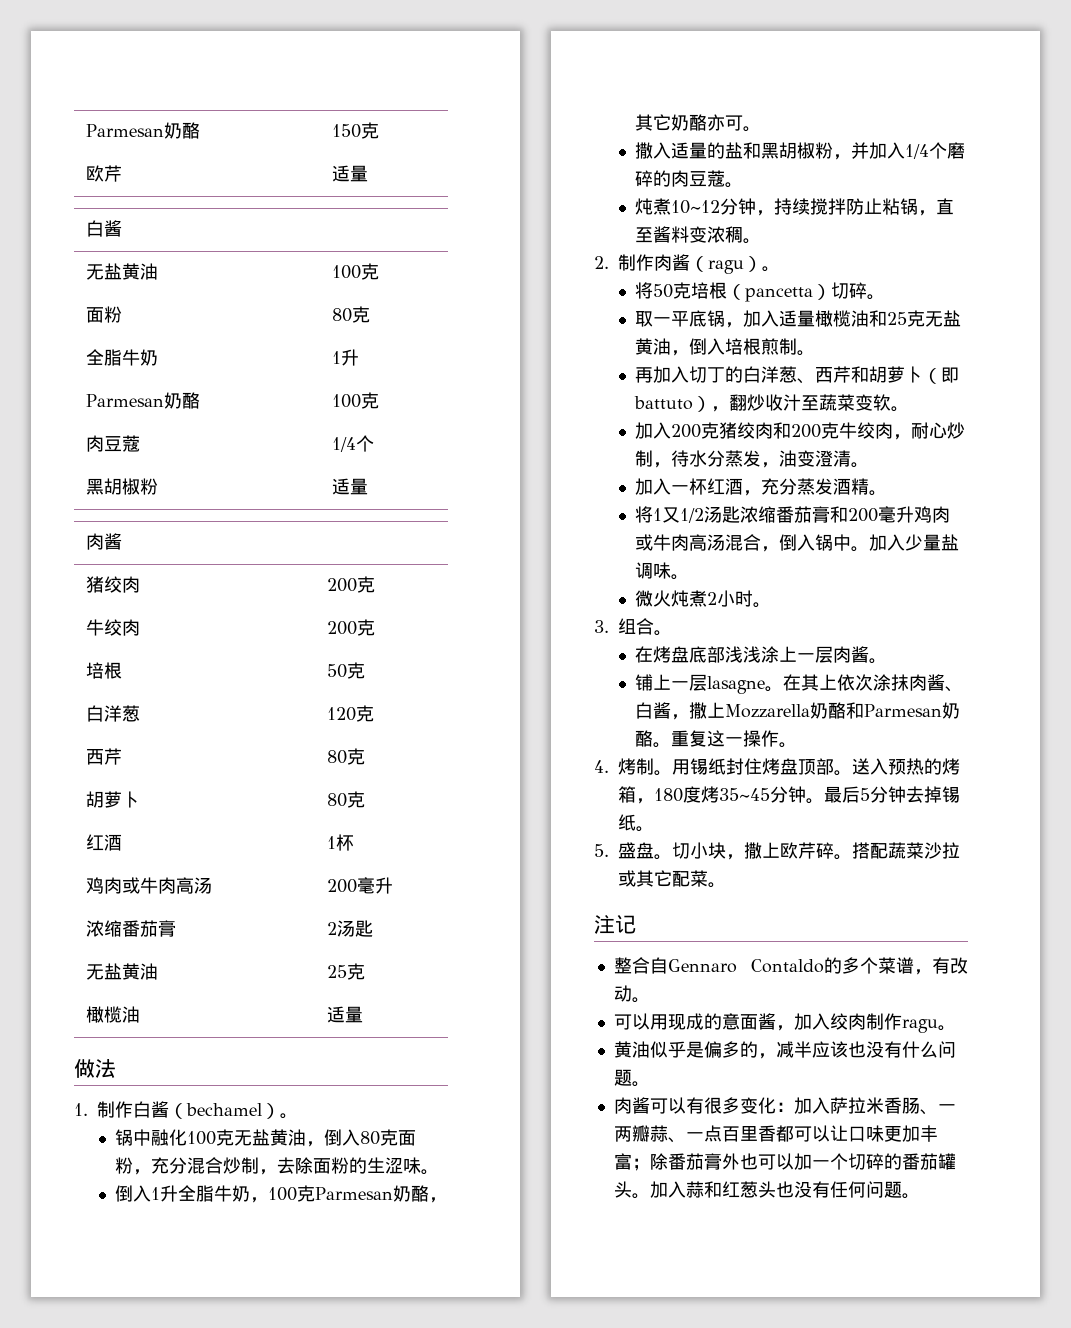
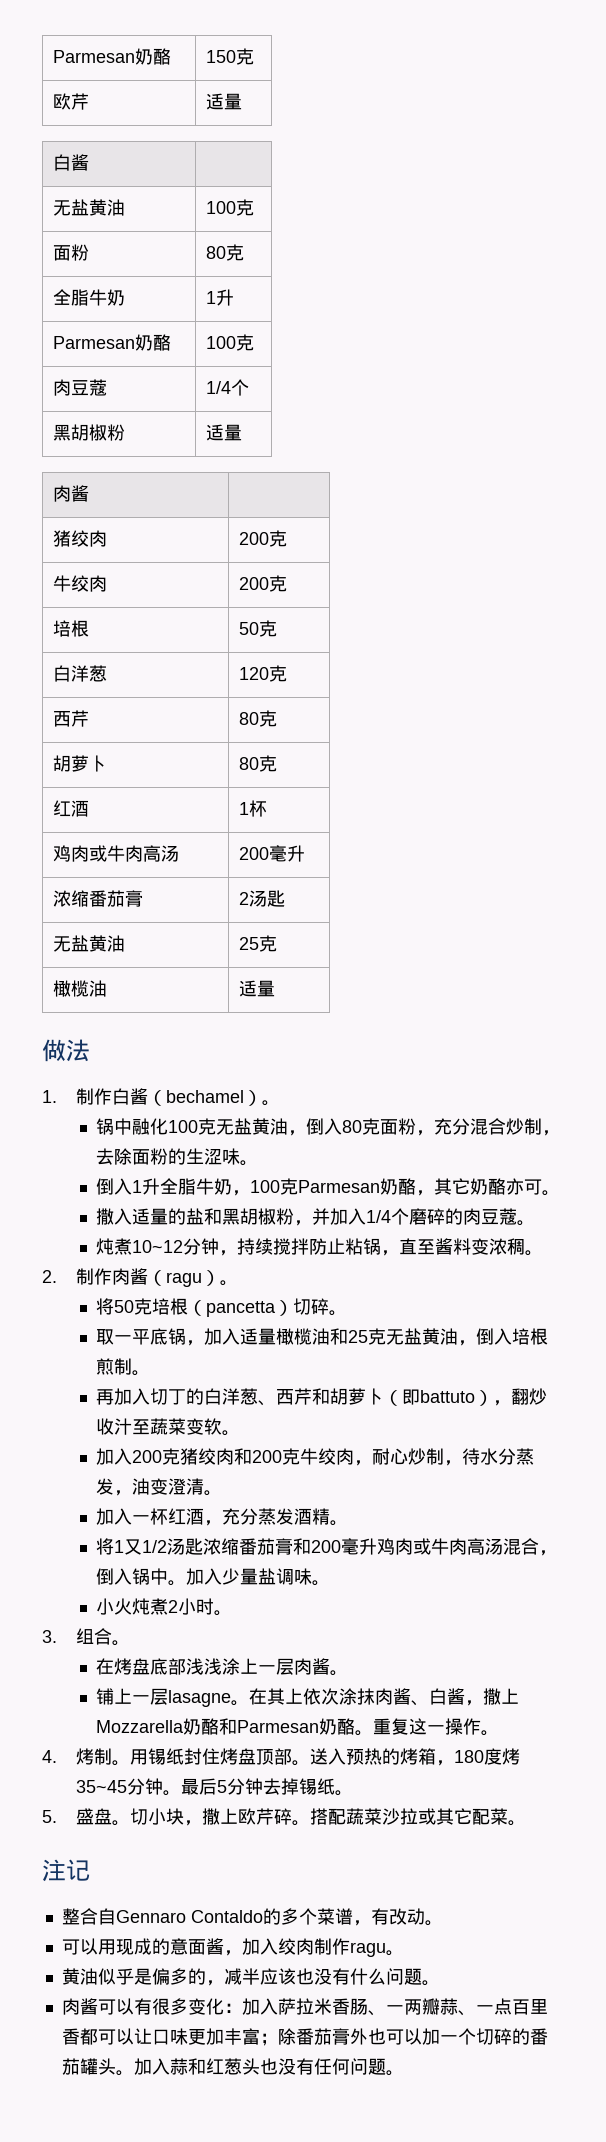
- 微火炖煮2小时。
+ 小火炖煮2小时。

